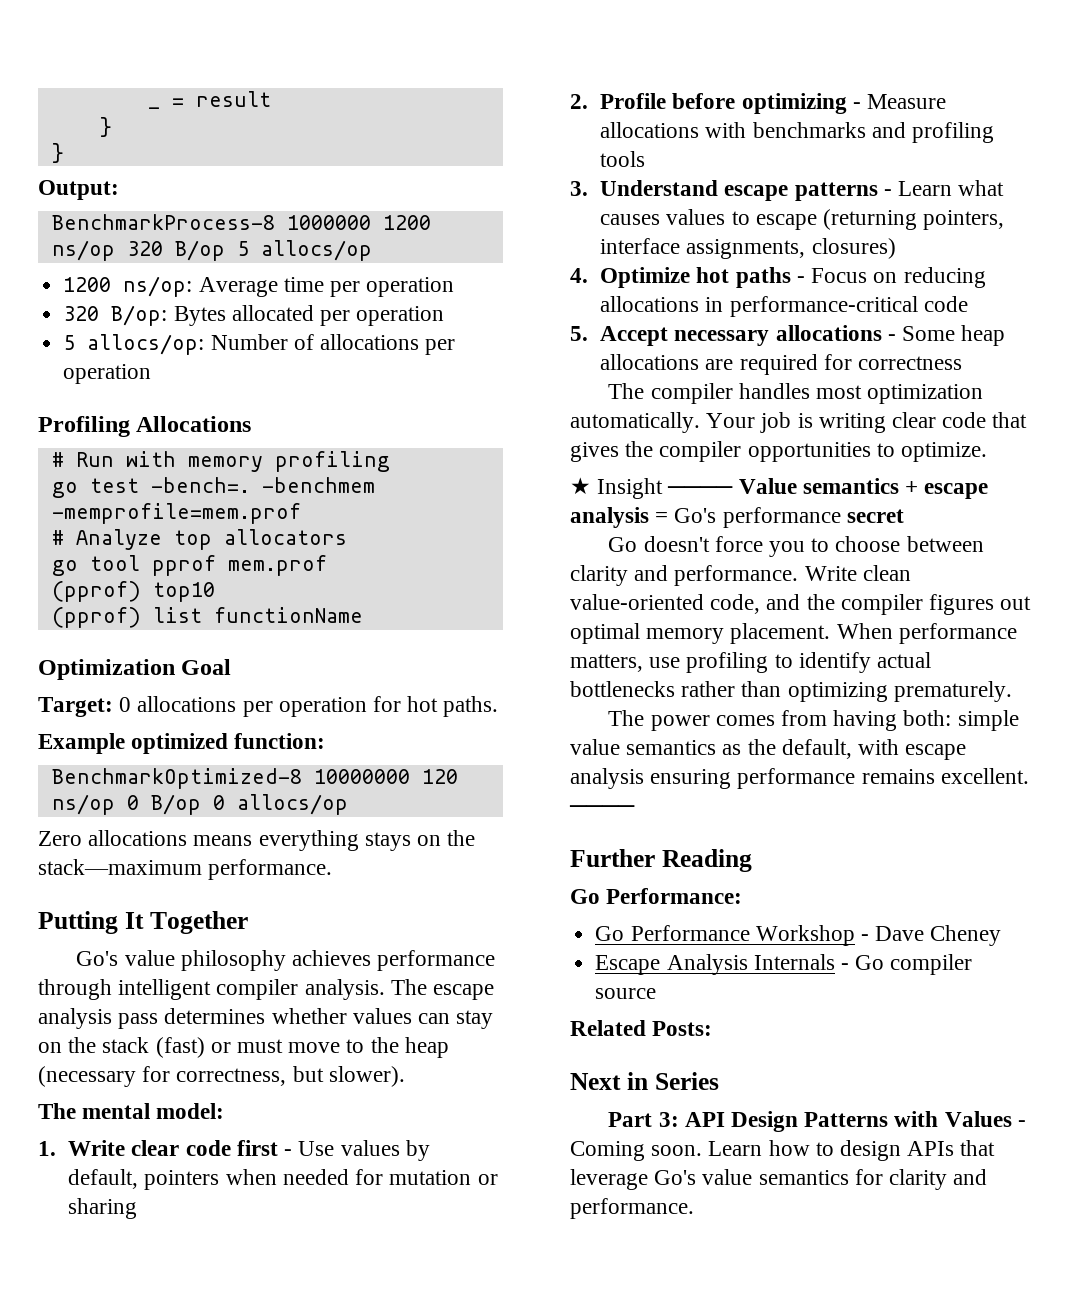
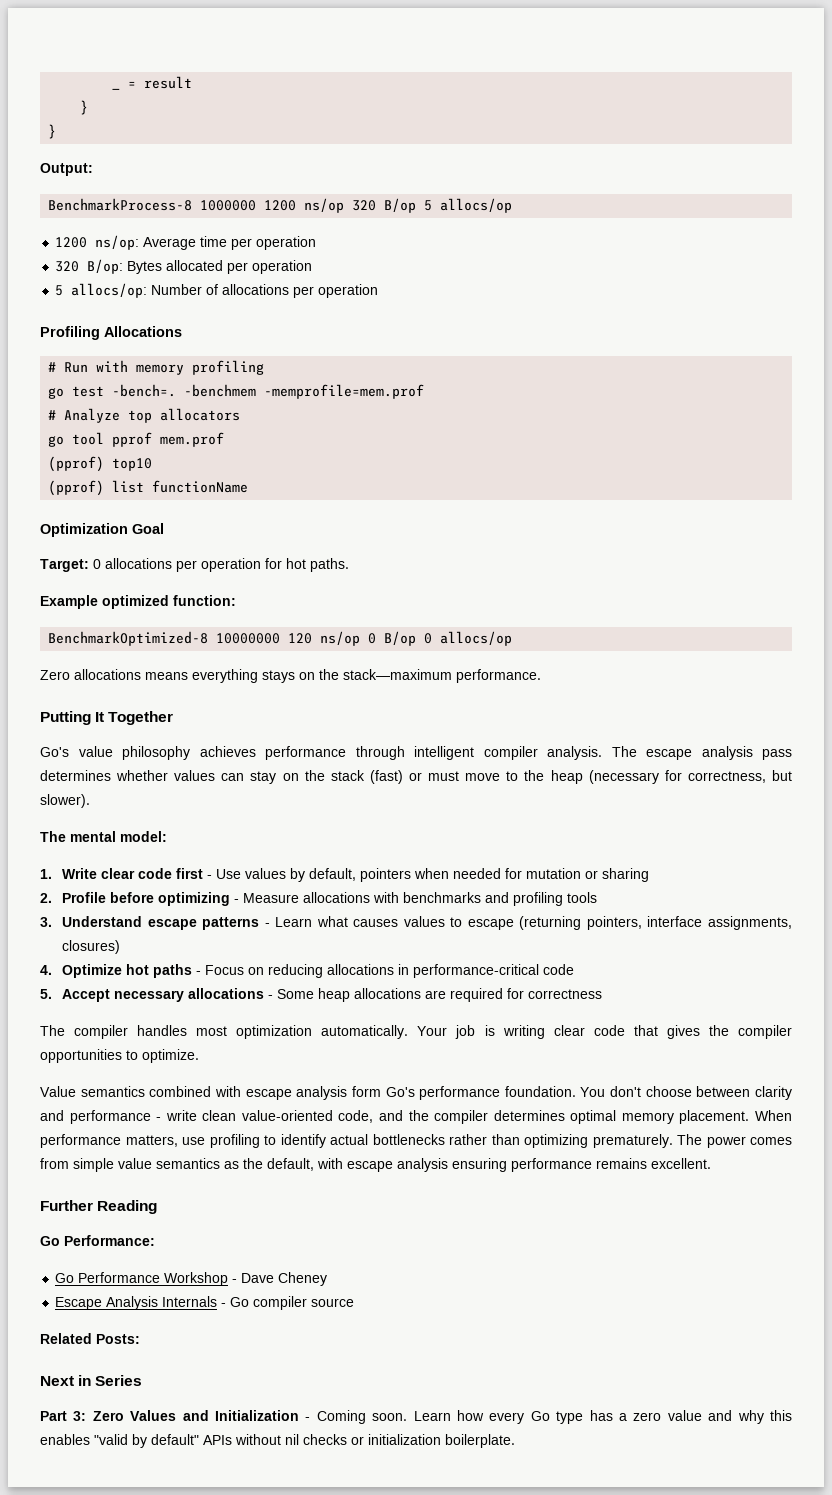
- ★ Insight ──── Value semantics + escape analysis = Go's performance secret
- Go doesn't force you to choose between clarity and performance. Write clean value-oriented code, and the compiler figures out optimal memory placement.
+ Value semantics combined with escape analysis form Go's performance foundation. You don't choose between clarity and performance - write clean value-oriented code, and the compiler determines optimal memory placement.
- When performance matters, use profiling to identify actual bottlenecks rather than optimizing prematurely.
- The power comes from having both: simple value semantics as the default, with escape analysis ensuring performance remains excellent. ────
+ When performance matters, use profiling to identify actual bottlenecks rather than optimizing prematurely. The power comes from simple value semantics as the default, with escape analysis ensuring performance remains excellent.
- Part 3: API Design Patterns with Values - Coming soon.
+ Part 3: Zero Values and Initialization - Coming soon.
- Learn how to design APIs that leverage Go's value semantics for clarity and performance.
+ Learn how every Go type has a zero value and why this enables "valid by default" APIs without nil checks or initialization boilerplate.

